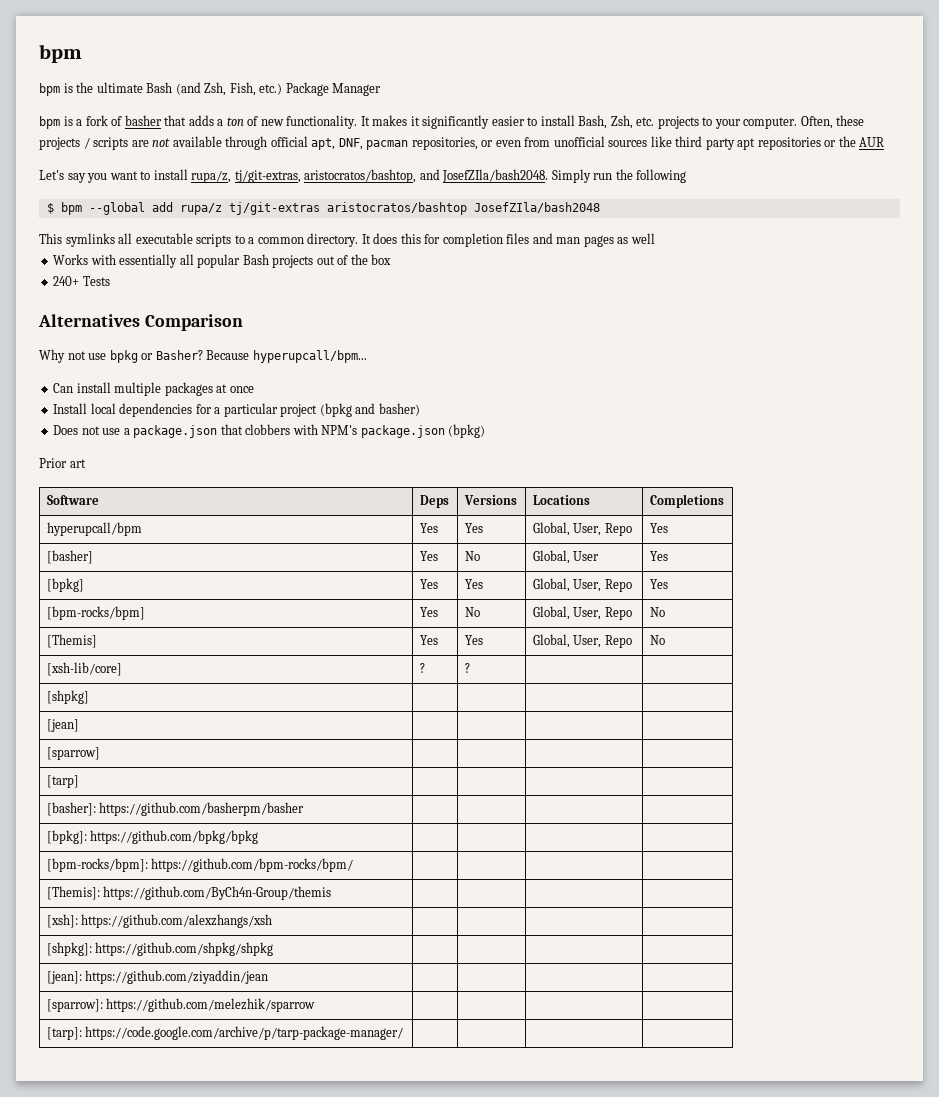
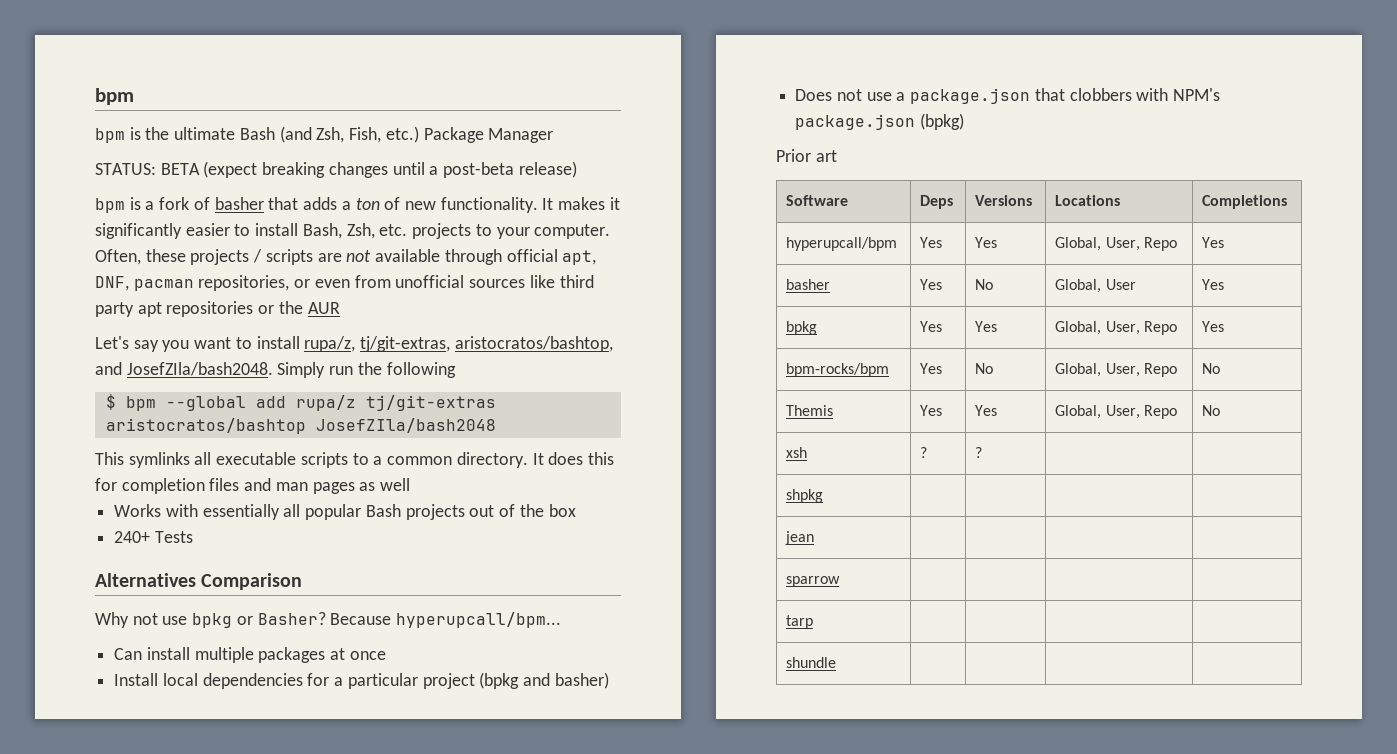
+ STATUS: BETA (expect breaking changes until a post-beta release)
- [basher] | Yes | No | Global, User | Yes
+ basher | Yes | No | Global, User | Yes
- [bpkg] | Yes | Yes | Global, User, Repo | Yes
- [bpm-rocks/bpm] | Yes | No | Global, User, Repo | No
+ bpkg | Yes | Yes | Global, User, Repo | Yes
+ bpm-rocks/bpm | Yes | No | Global, User, Repo | No
- [Themis] | Yes | Yes | Global, User, Repo | No
+ Themis | Yes | Yes | Global, User, Repo | No
- [xsh-lib/core] | ? | ? | |
+ xsh | ? | ? | |
- [shpkg] | | | |
- [jean] | | | |
- [sparrow] | | | |
- [tarp] | | | |
- [basher]: https://github.com/basherpm/basher | | | |
- [bpkg]: https://github.com/bpkg/bpkg | | | |
- [bpm-rocks/bpm]: https://github.com/bpm-rocks/bpm/ | | | |
- [Themis]: https://github.com/ByCh4n-Group/themis | | | |
- [xsh]: https://github.com/alexzhangs/xsh | | | |
- [shpkg]: https://github.com/shpkg/shpkg | | | |
- [jean]: https://github.com/ziyaddin/jean | | | |
- [sparrow]: https://github.com/melezhik/sparrow | | | |
- [tarp]: https://code.google.com/archive/p/tarp-package-manager/ | | | |
+ shpkg | | | |
+ jean | | | |
+ sparrow | | | |
+ tarp | | | |
+ shundle | | | |

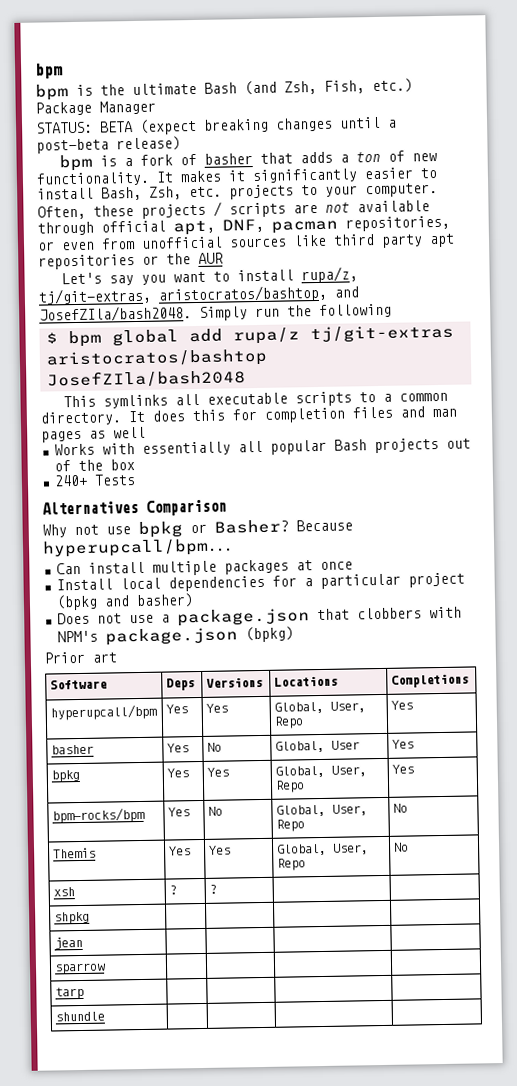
- $ bpm --global add rupa/z tj/git-extras aristocratos/bashtop JosefZIla/bash2048
+ $ bpm global add rupa/z tj/git-extras aristocratos/bashtop JosefZIla/bash2048

